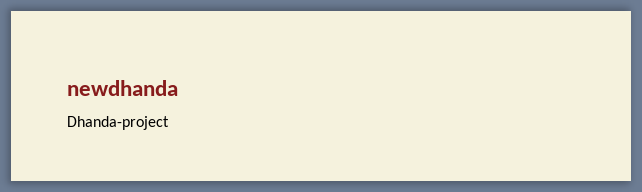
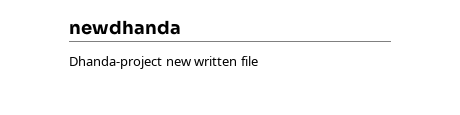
- Dhanda-project
+ Dhanda-project new written file

